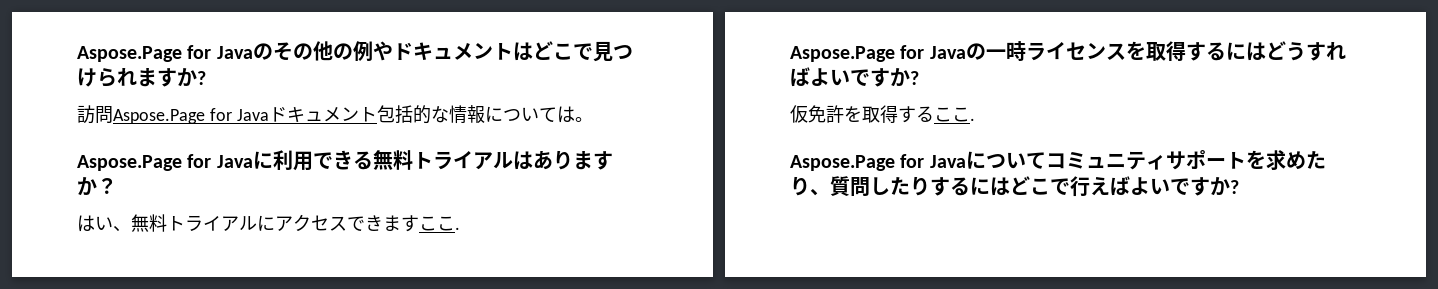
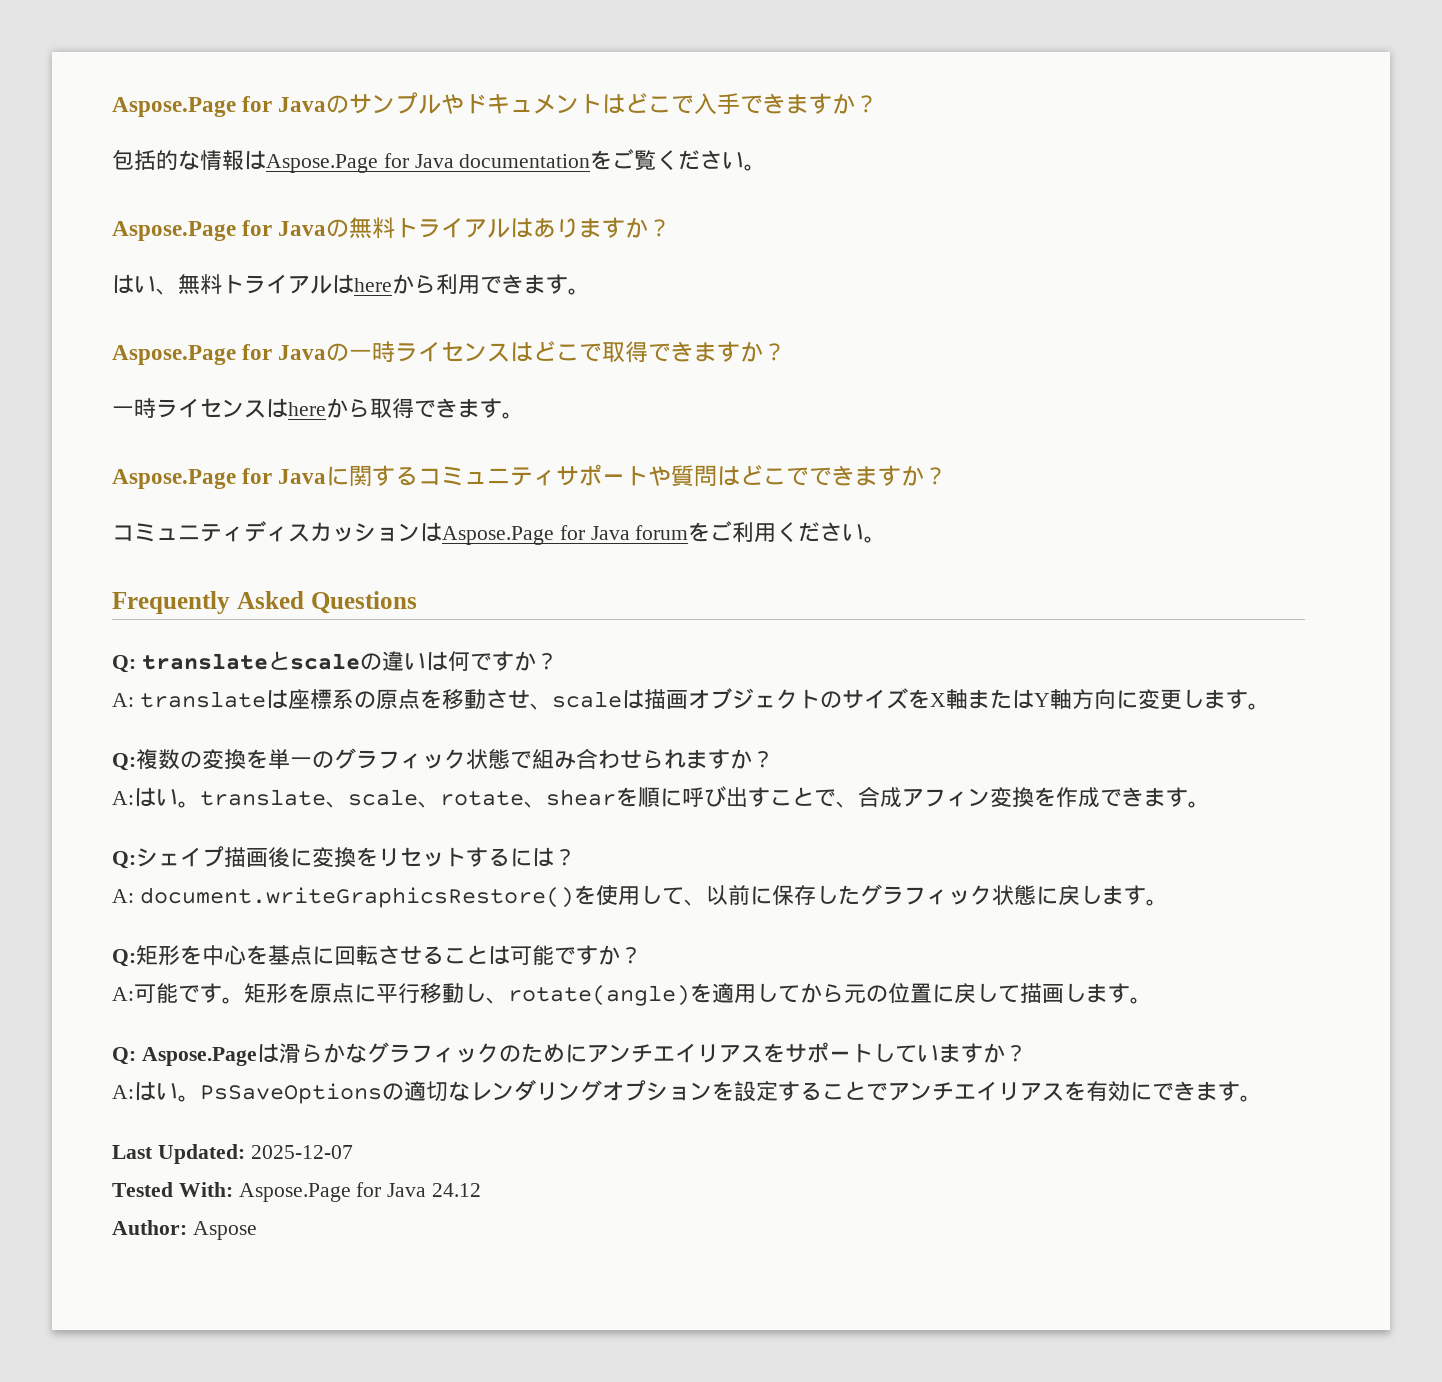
- Aspose.Page for Javaのその他の例やドキュメントはどこで見つけられますか?
- 訪問Aspose.Page for Javaドキュメント包括的な情報については。
- Aspose.Page for Javaに利用できる無料トライアルはありますか？
+ Aspose.Page for Javaのサンプルやドキュメントはどこで入手できますか？
+ 包括的な情報はAspose.Page for Java documentationをご覧ください。
+ Aspose.Page for Javaの無料トライアルはありますか？
- はい、無料トライアルにアクセスできますここ.
+ はい、無料トライアルはhereから利用できます。
- Aspose.Page for Javaの一時ライセンスを取得するにはどうすればよいですか?
- 仮免許を取得するここ.
- Aspose.Page for Javaについてコミュニティサポートを求めたり、質問したりするにはどこで行えばよいですか?
+ Aspose.Page for Javaの一時ライセンスはどこで取得できますか？
+ 一時ライセンスはhereから取得できます。
+ Aspose.Page for Javaに関するコミュニティサポートや質問はどこでできますか？
+ コミュニティディスカッションはAspose.Page for Java forumをご利用ください。
+ Frequently Asked Questions
+ Q: translateとscaleの違いは何ですか？
+ A: translateは座標系の原点を移動させ、scaleは描画オブジェクトのサイズをX軸またはY軸方向に変更します。
+ Q:複数の変換を単一のグラフィック状態で組み合わせられますか？
+ A:はい。translate、scale、rotate、shearを順に呼び出すことで、合成アフィン変換を作成できます。
+ Q:シェイプ描画後に変換をリセットするには？
+ A: document.writeGraphicsRestore()を使用して、以前に保存したグラフィック状態に戻します。
+ Q:矩形を中心を基点に回転させることは可能ですか？
+ A:可能です。矩形を原点に平行移動し、rotate(angle)を適用してから元の位置に戻して描画します。
+ Q: Aspose.Pageは滑らかなグラフィックのためにアンチエイリアスをサポートしていますか？
+ A:はい。PsSaveOptionsの適切なレンダリングオプションを設定することでアンチエイリアスを有効にできます。
+ Last Updated: 2025-12-07
+ Tested With: Aspose.Page for Java 24.12
+ Author: Aspose

